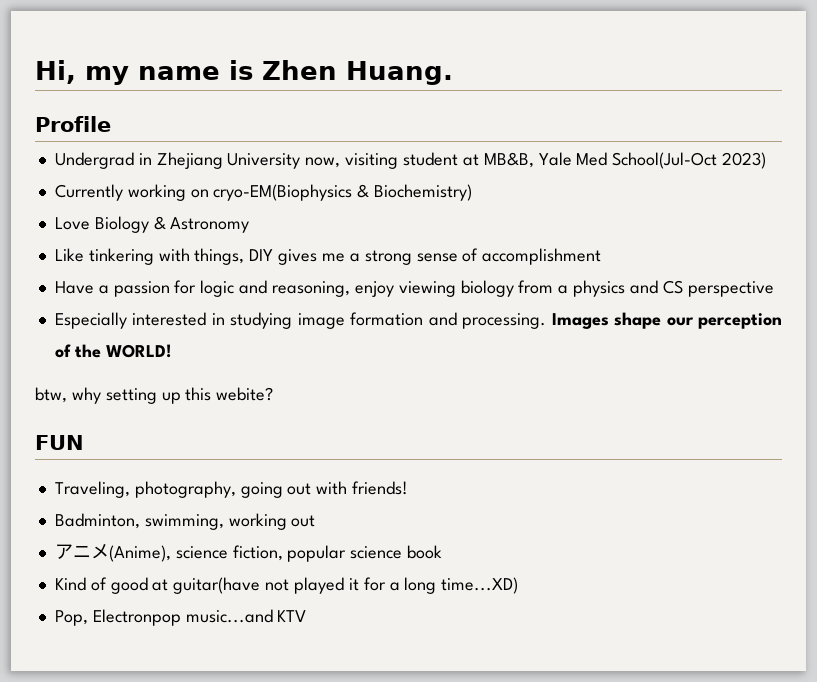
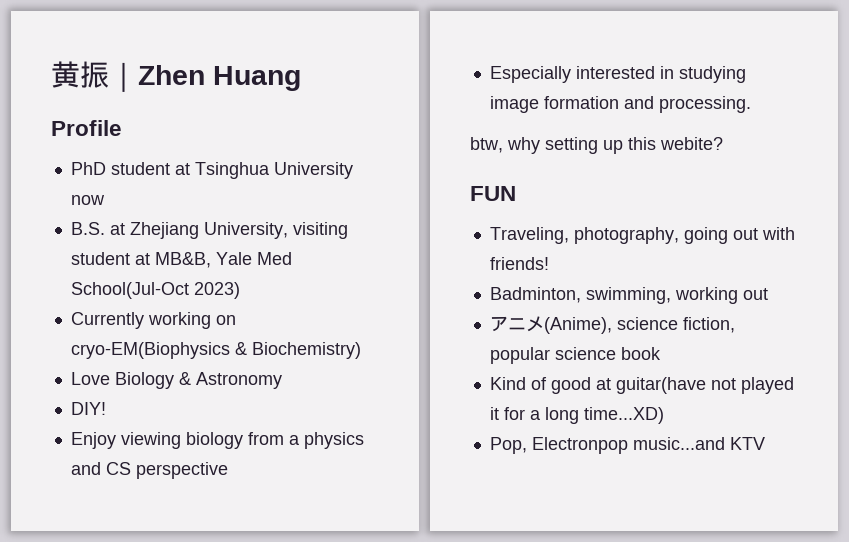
- Hi, my name is Zhen Huang.
+ 黄振｜Zhen Huang
  Profile
- Undergrad in Zhejiang University now, visiting student at MB&B, Yale Med School(Jul-Oct 2023)
+ PhD student at Tsinghua University now
+ B.S. at Zhejiang University, visiting student at MB&B, Yale Med School(Jul-Oct 2023)
- Like tinkering with things, DIY gives me a strong sense of accomplishment
- Have a passion for logic and reasoning, enjoy viewing biology from a physics and CS perspective
+ DIY!
+ Enjoy viewing biology from a physics and CS perspective
- Images shape our perception of the WORLD!

